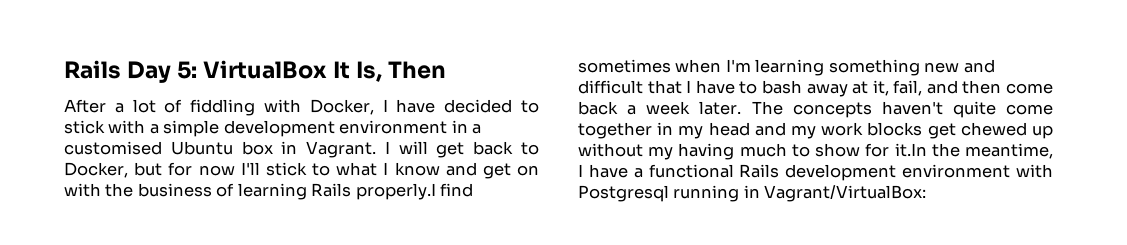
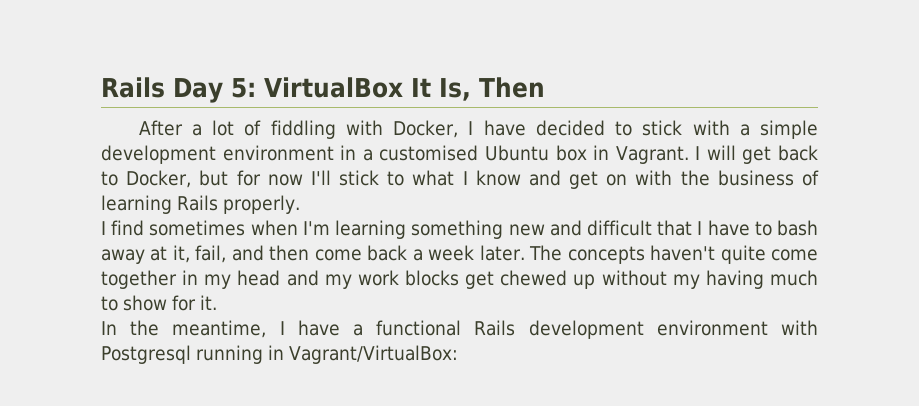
- I will get back to Docker, but for now I'll stick to what I know and get on with the business of learning Rails properly.I find sometimes when I'm learning something new and difficult that I have to bash away at it, fail, and then come back a week later.
+ I will get back to Docker, but for now I'll stick to what I know and get on with the business of learning Rails properly.
+ I find sometimes when I'm learning something new and difficult that I have to bash away at it, fail, and then come back a week later.
- The concepts haven't quite come together in my head and my work blocks get chewed up without my having much to show for it.In the meantime, I have a functional Rails development environment with Postgresql running in Vagrant/VirtualBox:
+ The concepts haven't quite come together in my head and my work blocks get chewed up without my having much to show for it.
+ In the meantime, I have a functional Rails development environment with Postgresql running in Vagrant/VirtualBox:

